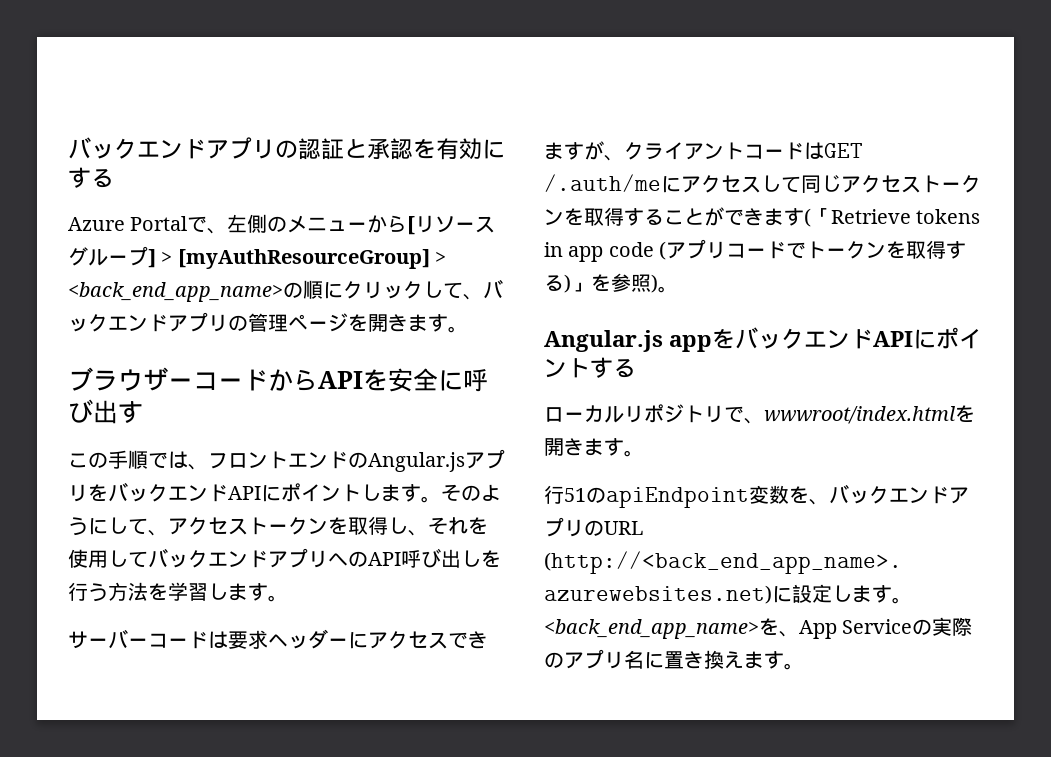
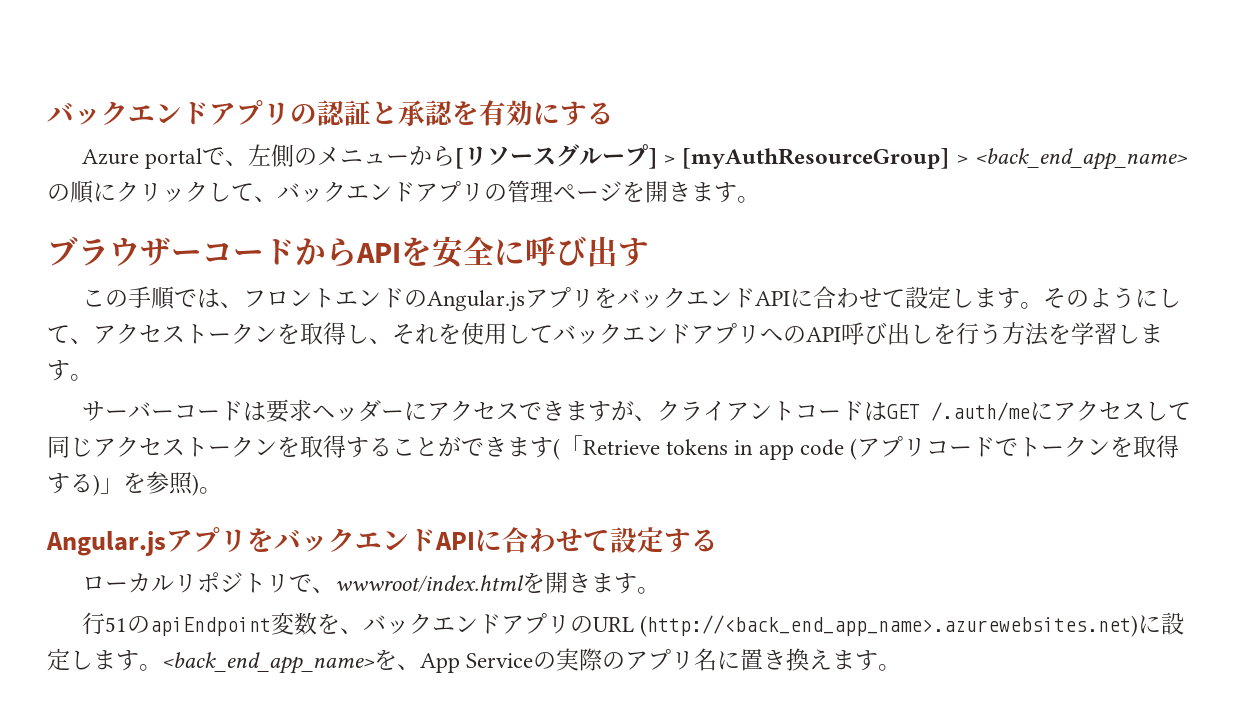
- Azure Portalで、左側のメニューから[リソースグループ] > [myAuthResourceGroup] > <back_end_app_name>の順にクリックして、バックエンドアプリの管理ページを開きます。
+ Azure portalで、左側のメニューから[リソースグループ] > [myAuthResourceGroup] > <back_end_app_name>の順にクリックして、バックエンドアプリの管理ページを開きます。
- この手順では、フロントエンドのAngular.jsアプリをバックエンドAPIにポイントします。
+ この手順では、フロントエンドのAngular.jsアプリをバックエンドAPIに合わせて設定します。
- Angular.js appをバックエンドAPIにポイントする
+ Angular.jsアプリをバックエンドAPIに合わせて設定する

